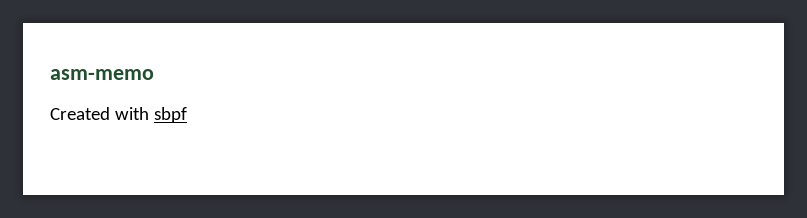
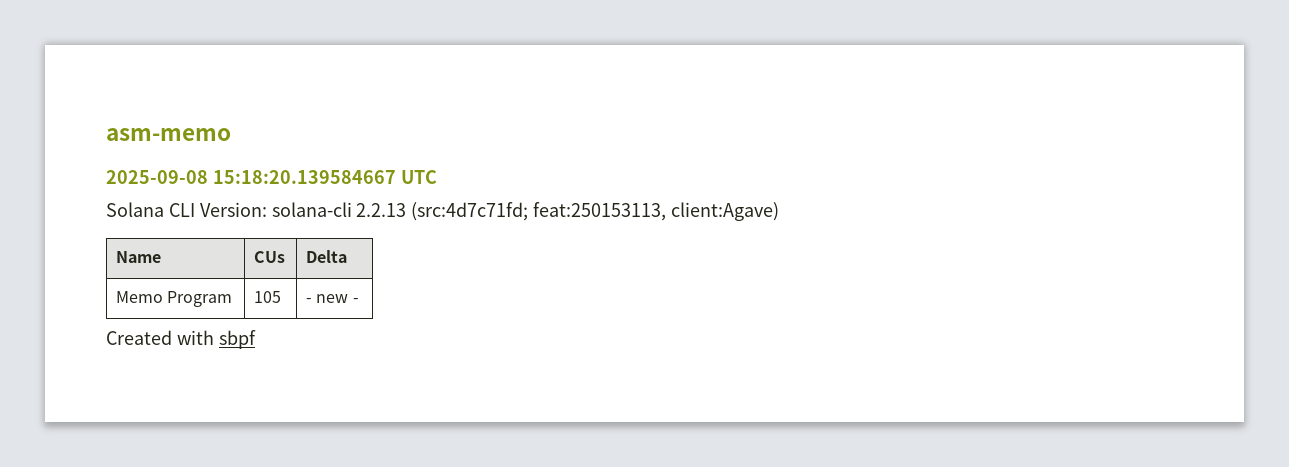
+ 2025-09-08 15:18:20.139584667 UTC
+ Solana CLI Version: solana-cli 2.2.13 (src:4d7c71fd; feat:250153113, client:Agave)
+ Name | CUs | Delta
+ Memo Program | 105 | - new -

